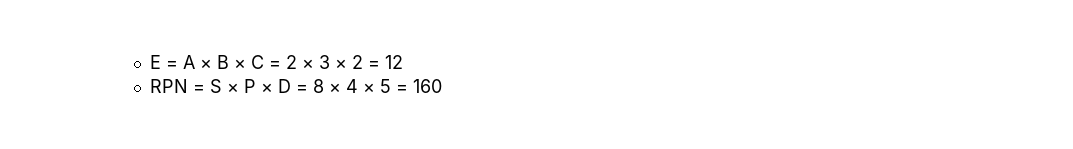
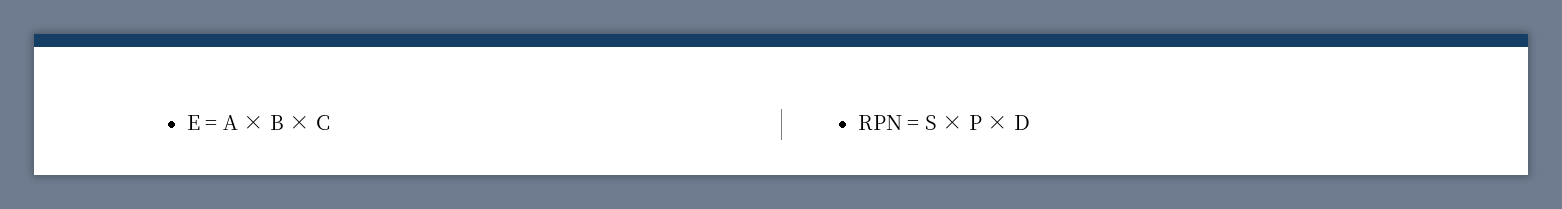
- E = A × B × C = 2 × 3 × 2 = 12
+ E = A × B × C
- RPN = S × P × D = 8 × 4 × 5 = 160
+ RPN = S × P × D

